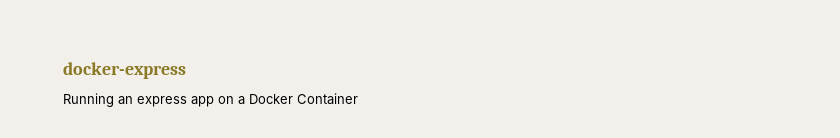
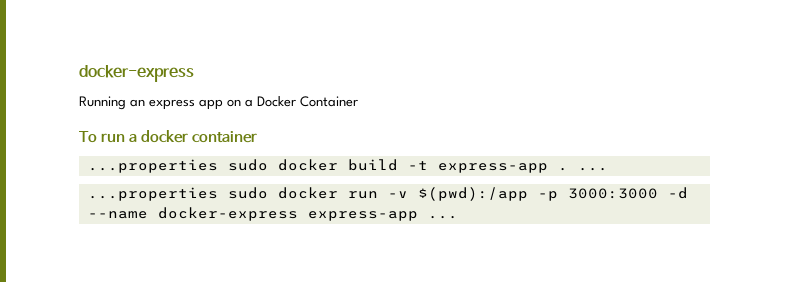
+ To run a docker container
+ ...properties sudo docker build -t express-app . ...
+ ...properties sudo docker run -v $(pwd):/app -p 3000:3000 -d --name docker-express express-app ...

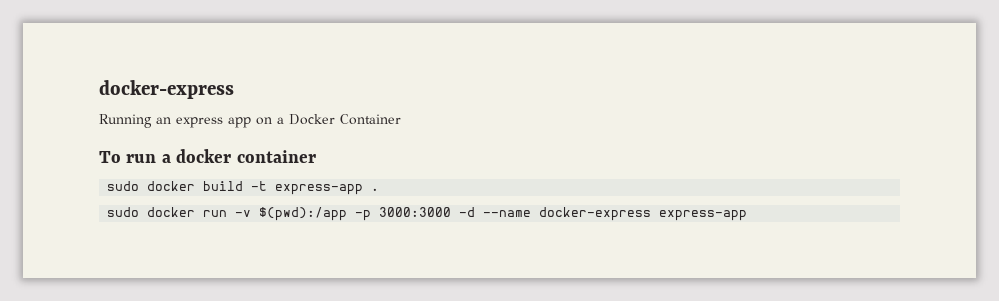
- ...properties sudo docker build -t express-app . ...
- ...properties sudo docker run -v $(pwd):/app -p 3000:3000 -d --name docker-express express-app ...
+ sudo docker build -t express-app .
+ sudo docker run -v $(pwd):/app -p 3000:3000 -d --name docker-express express-app

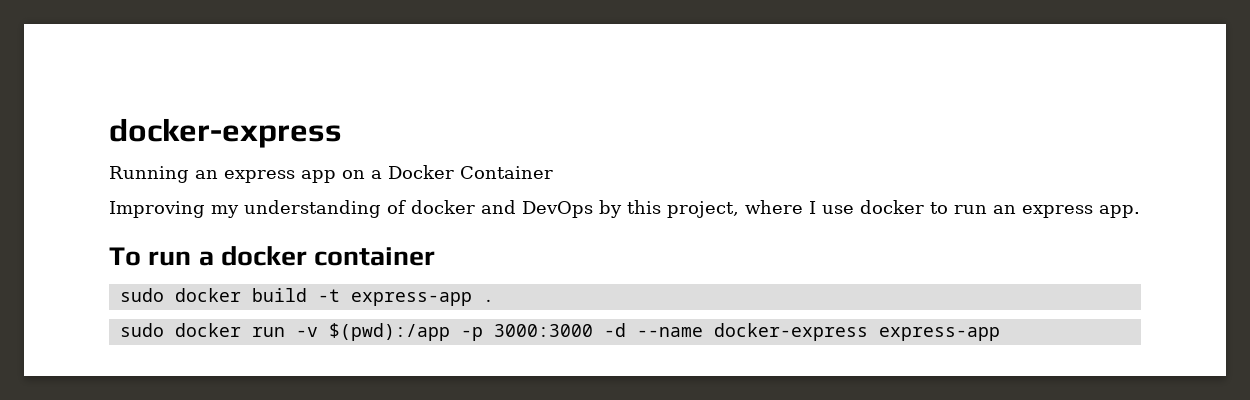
+ Improving my understanding of docker and DevOps by this project, where I use docker to run an express app.

